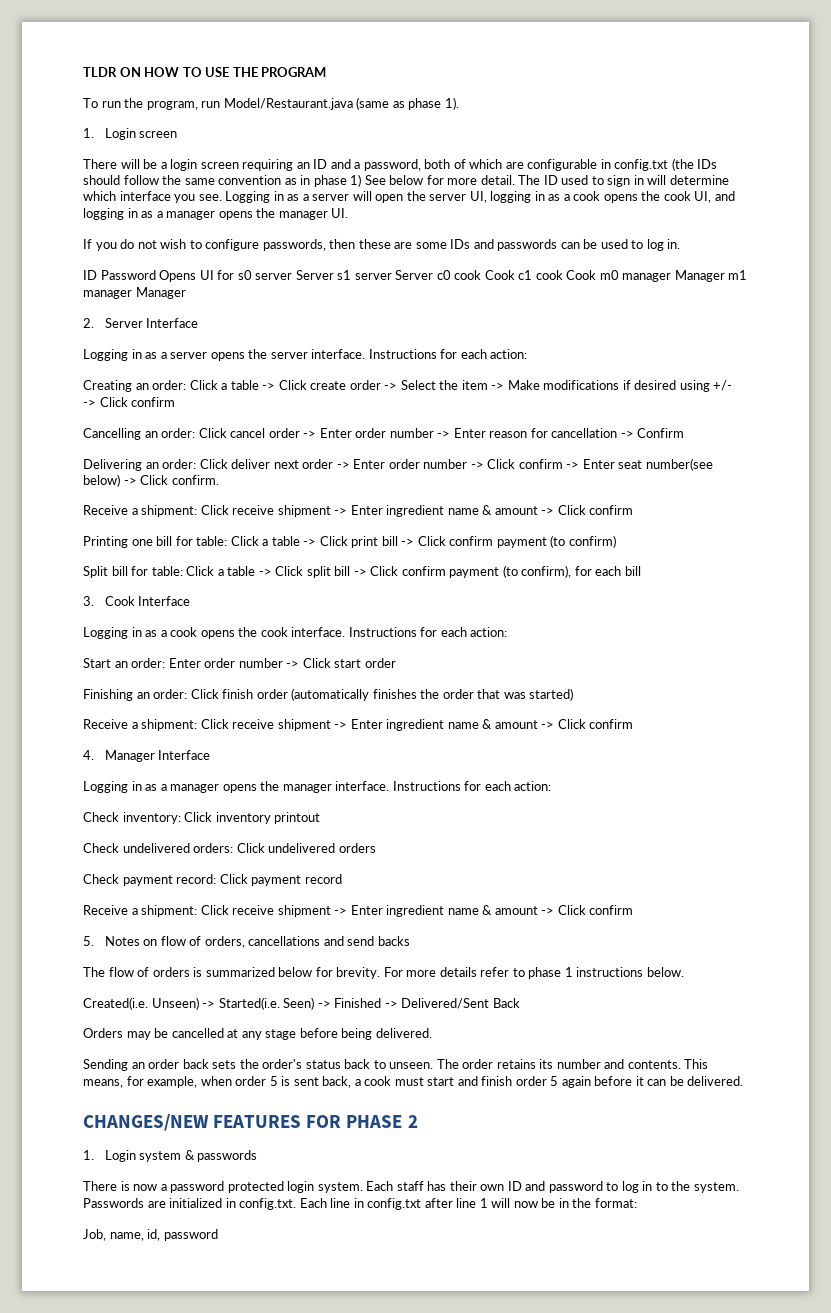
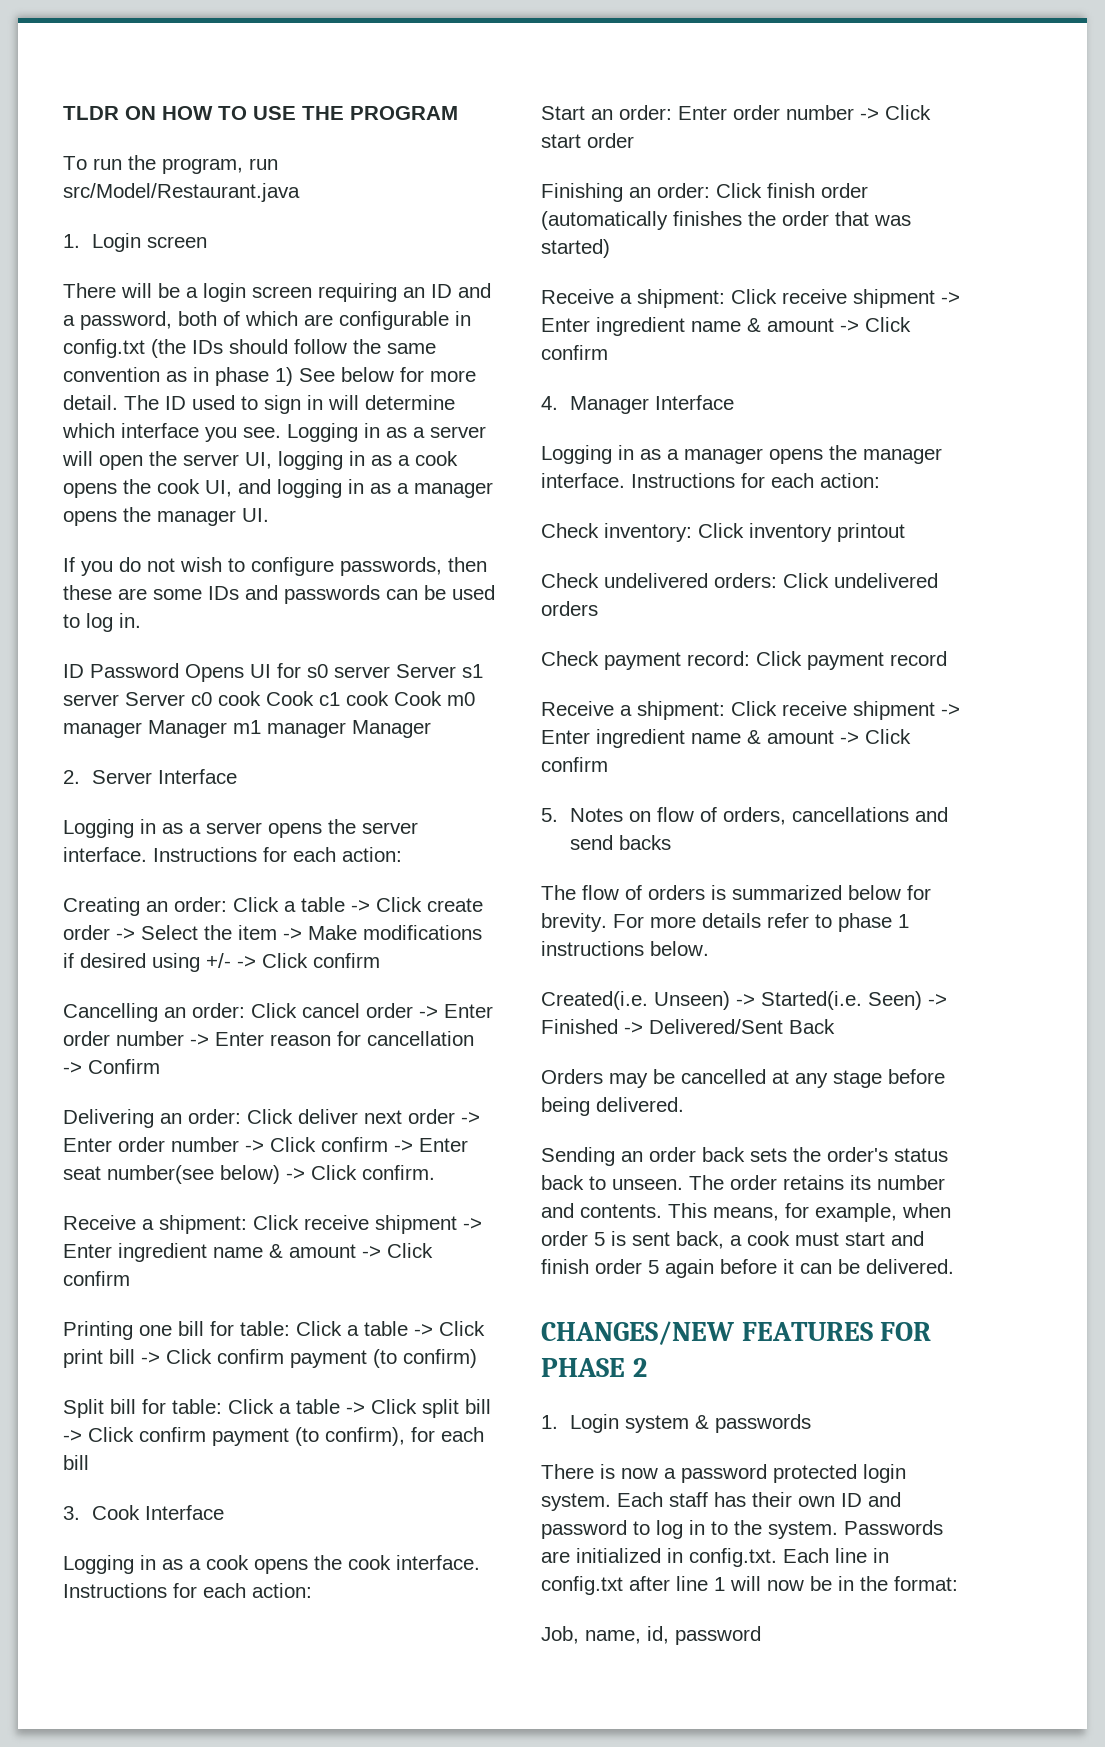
- To run the program, run Model/Restaurant.java (same as phase 1).
+ To run the program, run src/Model/Restaurant.java

